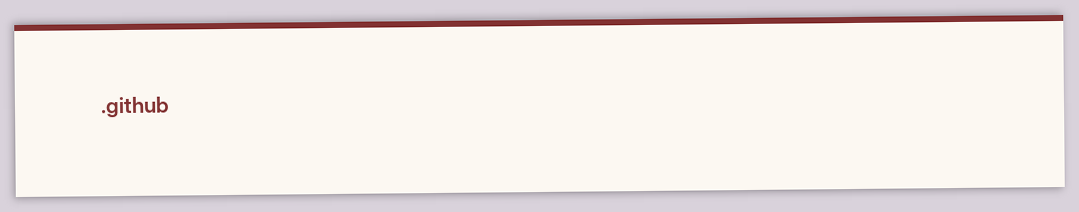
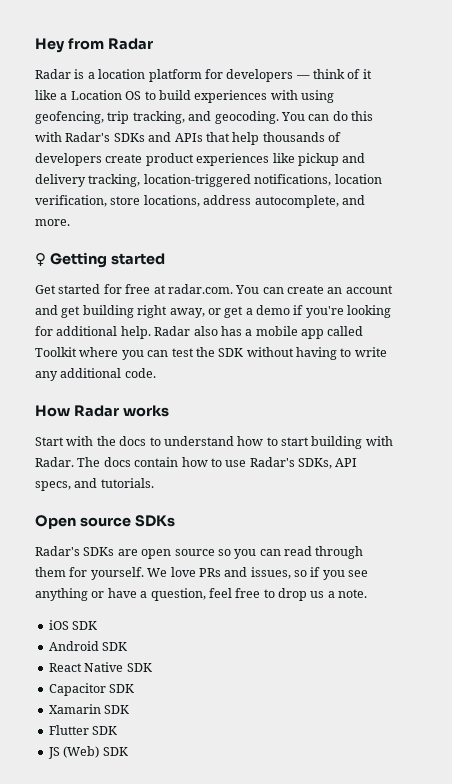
- .github
+ Hey from Radar
+ Radar is a location platform for developers — think of it like a Location OS to build experiences with using geofencing, trip tracking, and geocoding. You can do this with Radar's SDKs and APIs that help thousands of developers create product experiences like pickup and delivery tracking, location-triggered notifications, location verification, store locations, address autocomplete, and more.
+ ♀ Getting started
+ Get started for free at radar.com. You can create an account and get building right away, or get a demo if you're looking for additional help. Radar also has a mobile app called Toolkit where you can test the SDK without having to write any additional code.
+ How Radar works
+ Start with the docs to understand how to start building with Radar. The docs contain how to use Radar's SDKs, API specs, and tutorials.
+ Open source SDKs
+ Radar's SDKs are open source so you can read through them for yourself. We love PRs and issues, so if you see anything or have a question, feel free to drop us a note.
+ iOS SDK
+ Android SDK
+ React Native SDK
+ Capacitor SDK
+ Xamarin SDK
+ Flutter SDK
+ JS (Web) SDK

